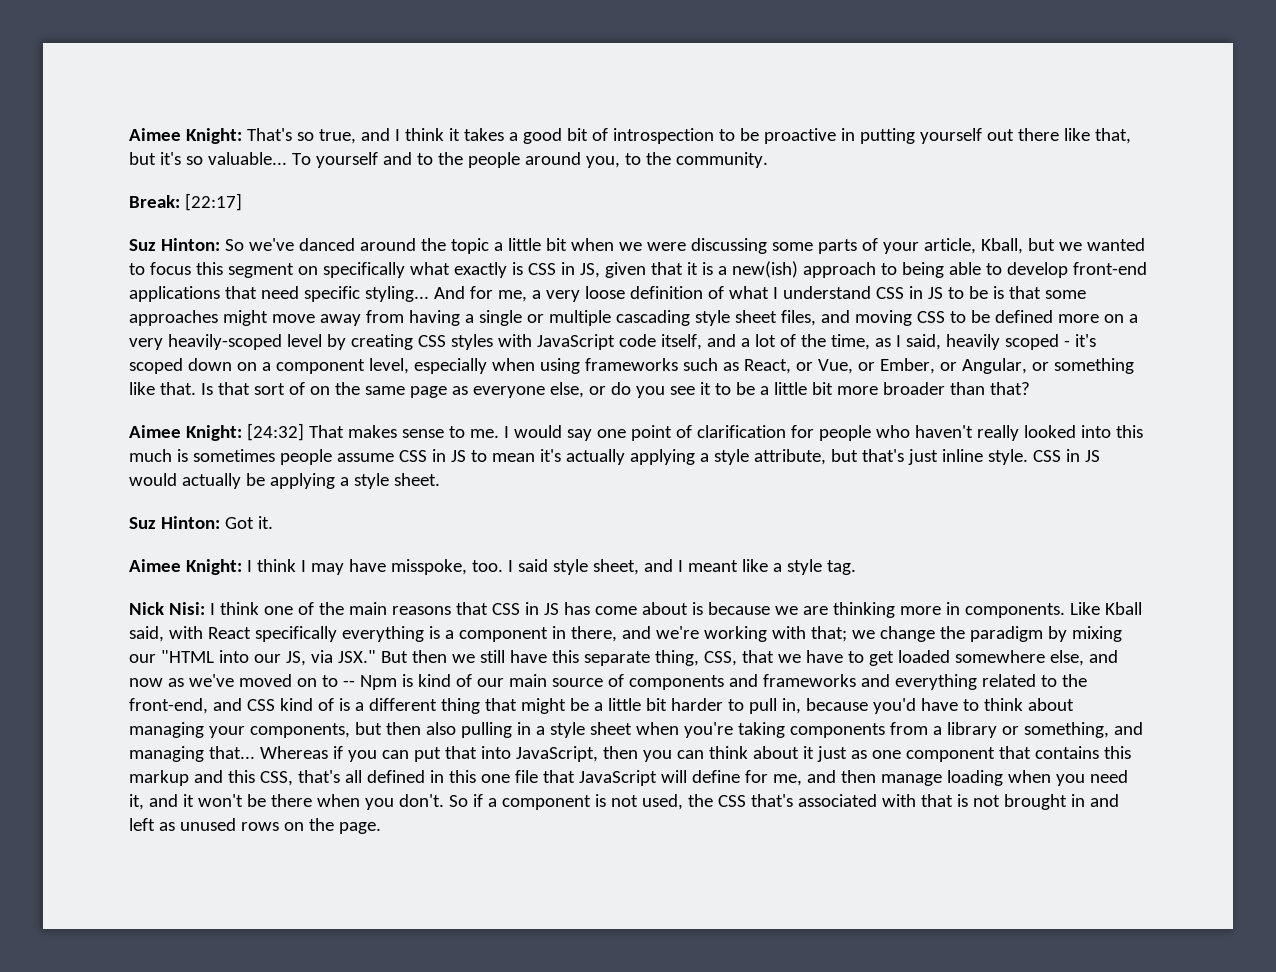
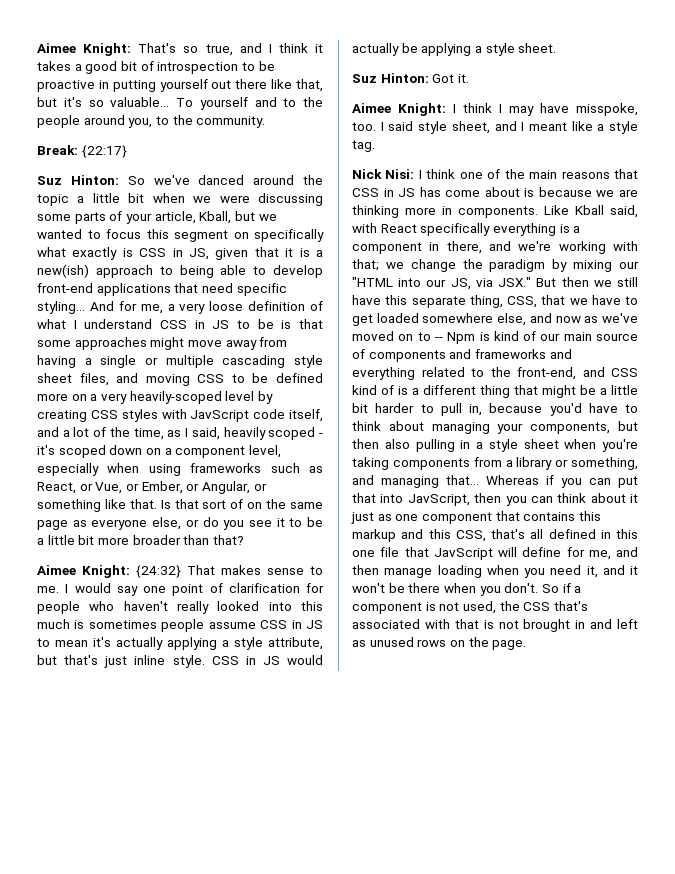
- Break: [22:17]
+ Break: {22:17}
- And for me, a very loose definition of what I understand CSS in JS to be is that some approaches might move away from having a single or multiple cascading style sheet files, and moving CSS to be defined more on a very heavily-scoped level by creating CSS styles with JavaScript code itself, and a lot of the time, as I said, heavily scoped - it's scoped down on a component level, especially when using frameworks such as React, or Vue, or Ember, or Angular, or something like that.
+ And for me, a very loose definition of what I understand CSS in JS to be is that some approaches might move away from having a single or multiple cascading style sheet files, and moving CSS to be defined more on a very heavily-scoped level by creating CSS styles with JavScript code itself, and a lot of the time, as I said, heavily scoped - it's scoped down on a component level, especially when using frameworks such as React, or Vue, or Ember, or Angular, or something like that.
- Aimee Knight: [24:32] That makes sense to me.
+ Aimee Knight: {24:32} That makes sense to me.
- Whereas if you can put that into JavaScript, then you can think about it just as one component that contains this markup and this CSS, that's all defined in this one file that JavaScript will define for me, and then manage loading when you need it, and it won't be there when you don't.
+ Whereas if you can put that into JavScript, then you can think about it just as one component that contains this markup and this CSS, that's all defined in this one file that JavScript will define for me, and then manage loading when you need it, and it won't be there when you don't.

